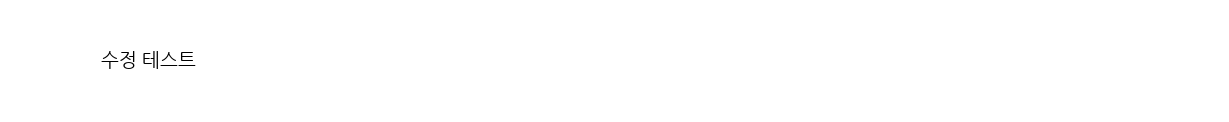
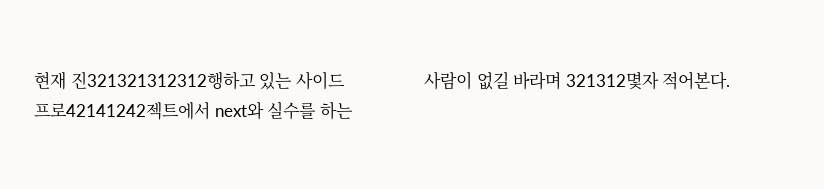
- 수정 테스트
+ 현재 진321321312312행하고 있는 사이드 프로42141242젝트에서 next와 실수를 하는 사람이 없길 바라며 321312몇자 적어본다.

